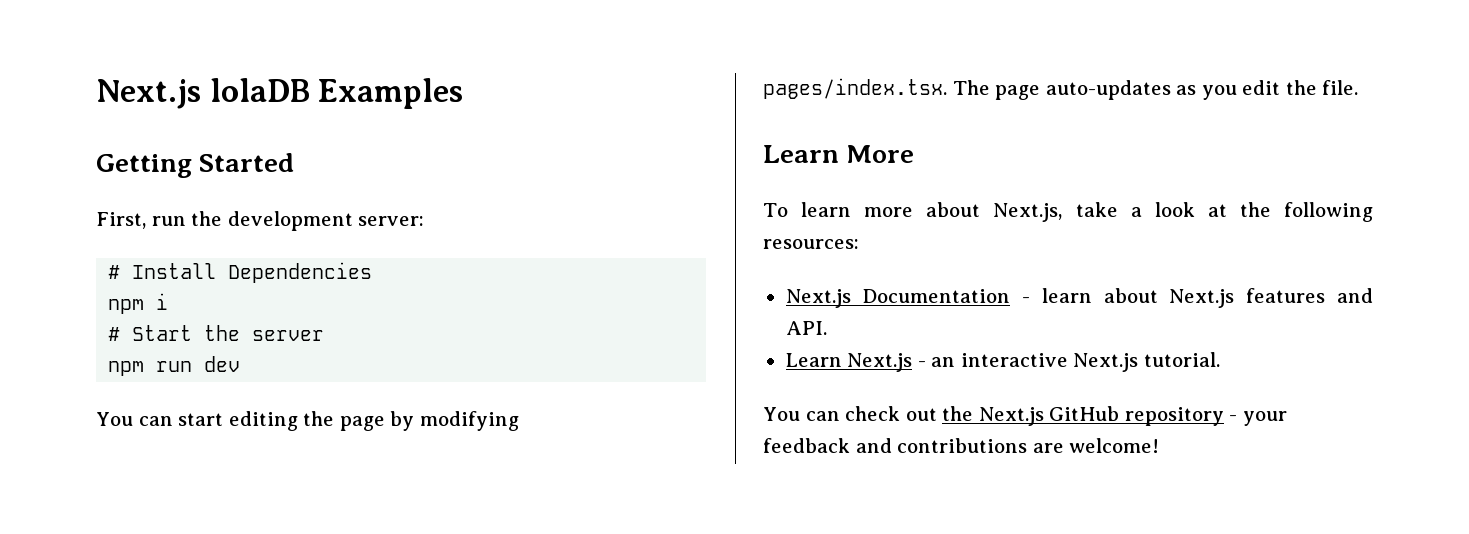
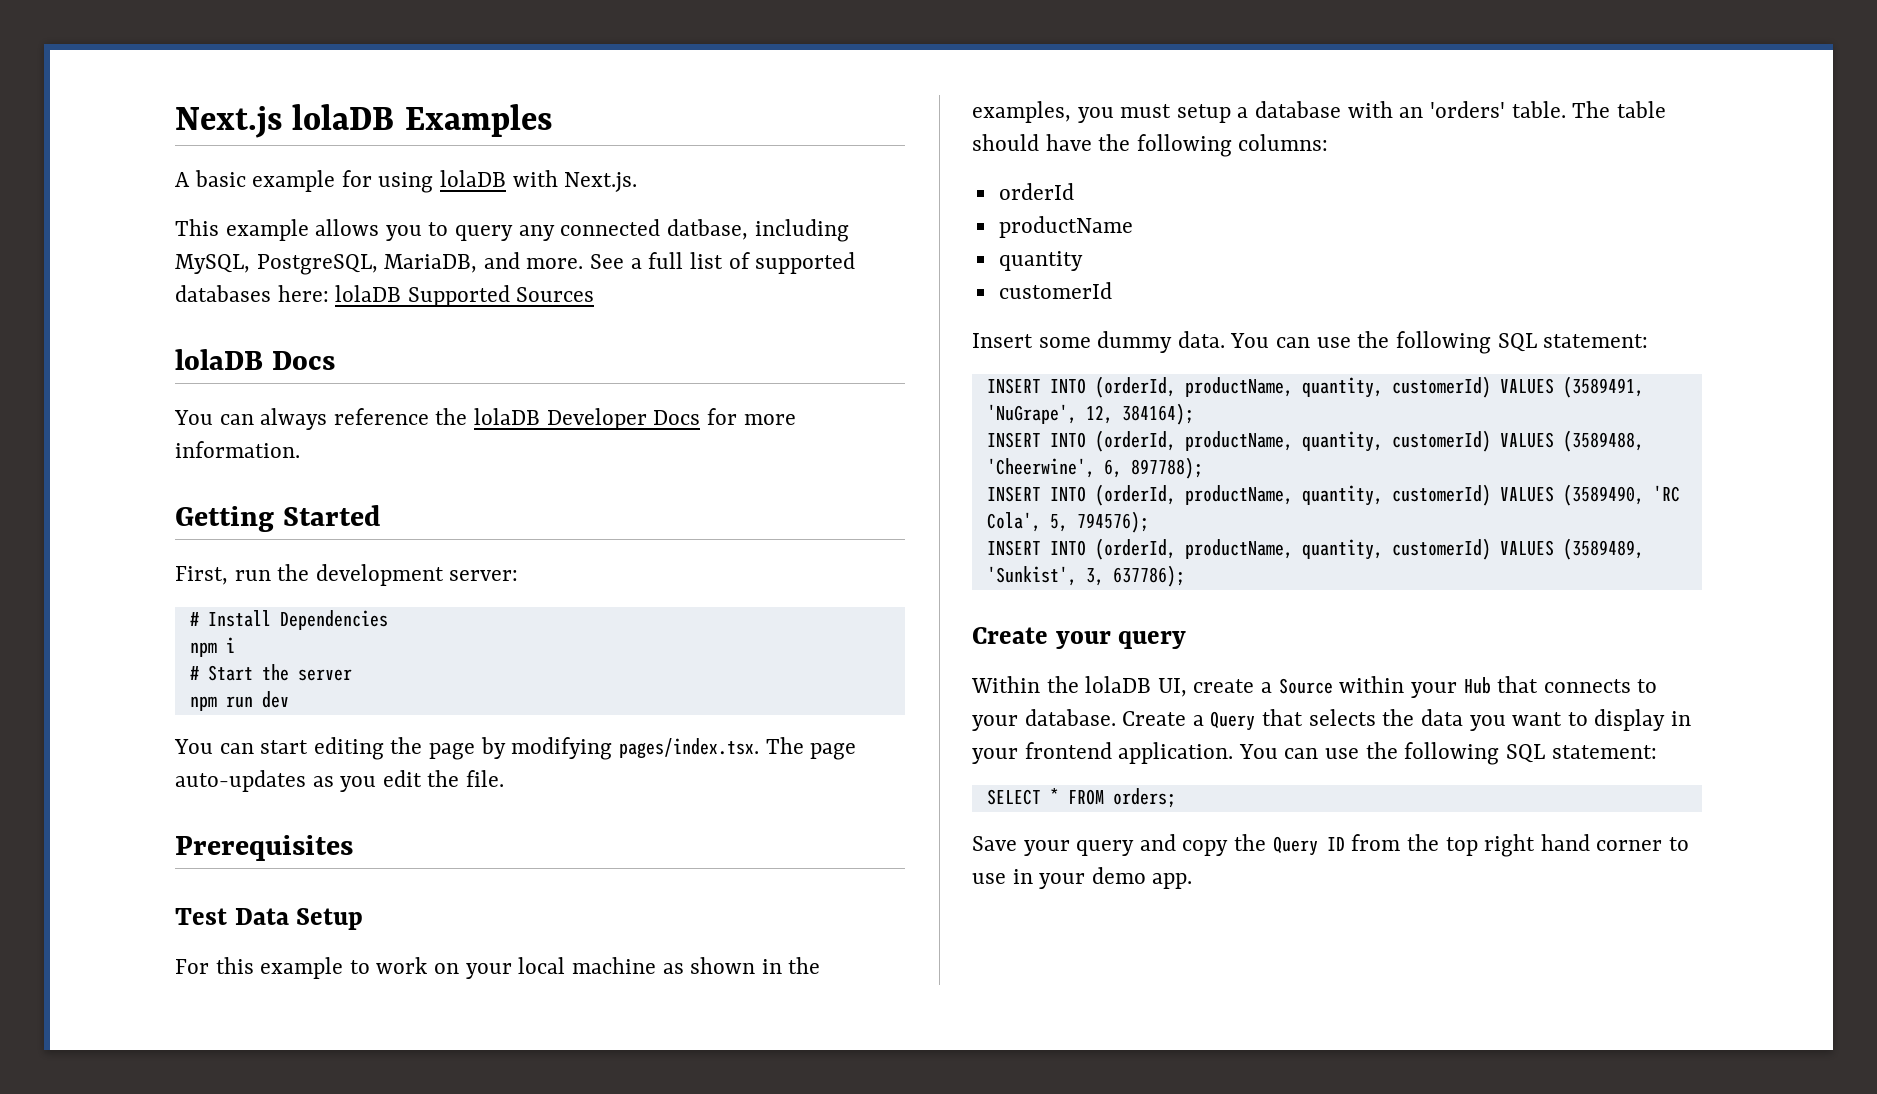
+ A basic example for using lolaDB with Next.js.
+ This example allows you to query any connected datbase, including MySQL, PostgreSQL, MariaDB, and more. See a full list of supported databases here: lolaDB Supported Sources
+ lolaDB Docs
+ You can always reference the lolaDB Developer Docs for more information.
- Learn More
- To learn more about Next.js, take a look at the following resources:
- Next.js Documentation - learn about Next.js features and API.
- Learn Next.js - an interactive Next.js tutorial.
- You can check out the Next.js GitHub repository - your feedback and contributions are welcome!
+ Prerequisites
+ Test Data Setup
+ For this example to work on your local machine as shown in the examples, you must setup a database with an 'orders' table. The table should have the following columns:
+ orderId
+ productName
+ quantity
+ customerId
+ Insert some dummy data. You can use the following SQL statement:
+ INSERT INTO (orderId, productName, quantity, customerId) VALUES (3589491, 'NuGrape', 12, 384164);
+ INSERT INTO (orderId, productName, quantity, customerId) VALUES (3589488, 'Cheerwine', 6, 897788);
+ INSERT INTO (orderId, productName, quantity, customerId) VALUES (3589490, 'RC Cola', 5, 794576);
+ INSERT INTO (orderId, productName, quantity, customerId) VALUES (3589489, 'Sunkist', 3, 637786);
+ Create your query
+ Within the lolaDB UI, create a Source within your Hub that connects to your database. Create a Query that selects the data you want to display in your frontend application. You can use the following SQL statement:
+ SELECT * FROM orders;
+ Save your query and copy the Query ID from the top right hand corner to use in your demo app.

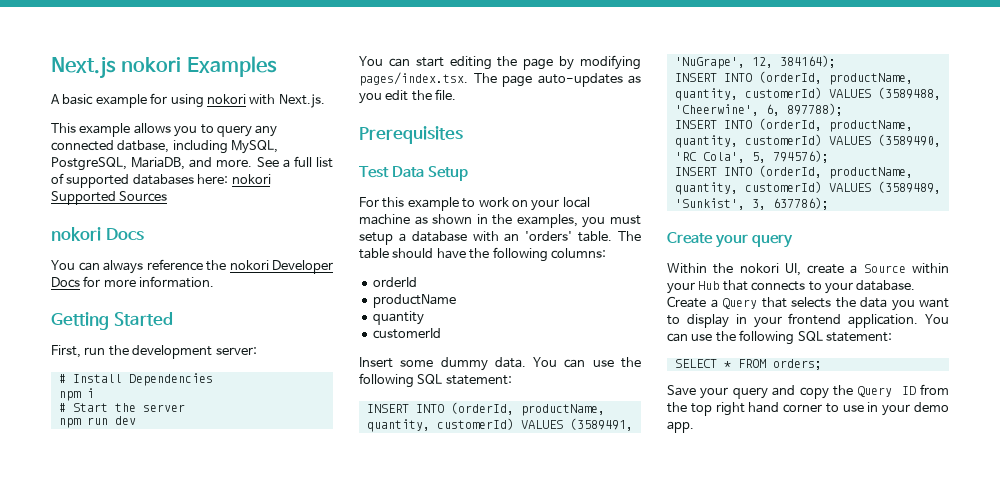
- Next.js lolaDB Examples
+ Next.js nokori Examples
- A basic example for using lolaDB with Next.js.
+ A basic example for using nokori with Next.js.
- See a full list of supported databases here: lolaDB Supported Sources
+ See a full list of supported databases here: nokori Supported Sources
- lolaDB Docs
+ nokori Docs
- You can always reference the lolaDB Developer Docs for more information.
+ You can always reference the nokori Developer Docs for more information.
- Within the lolaDB UI, create a Source within your Hub that connects to your database.
+ Within the nokori UI, create a Source within your Hub that connects to your database.

